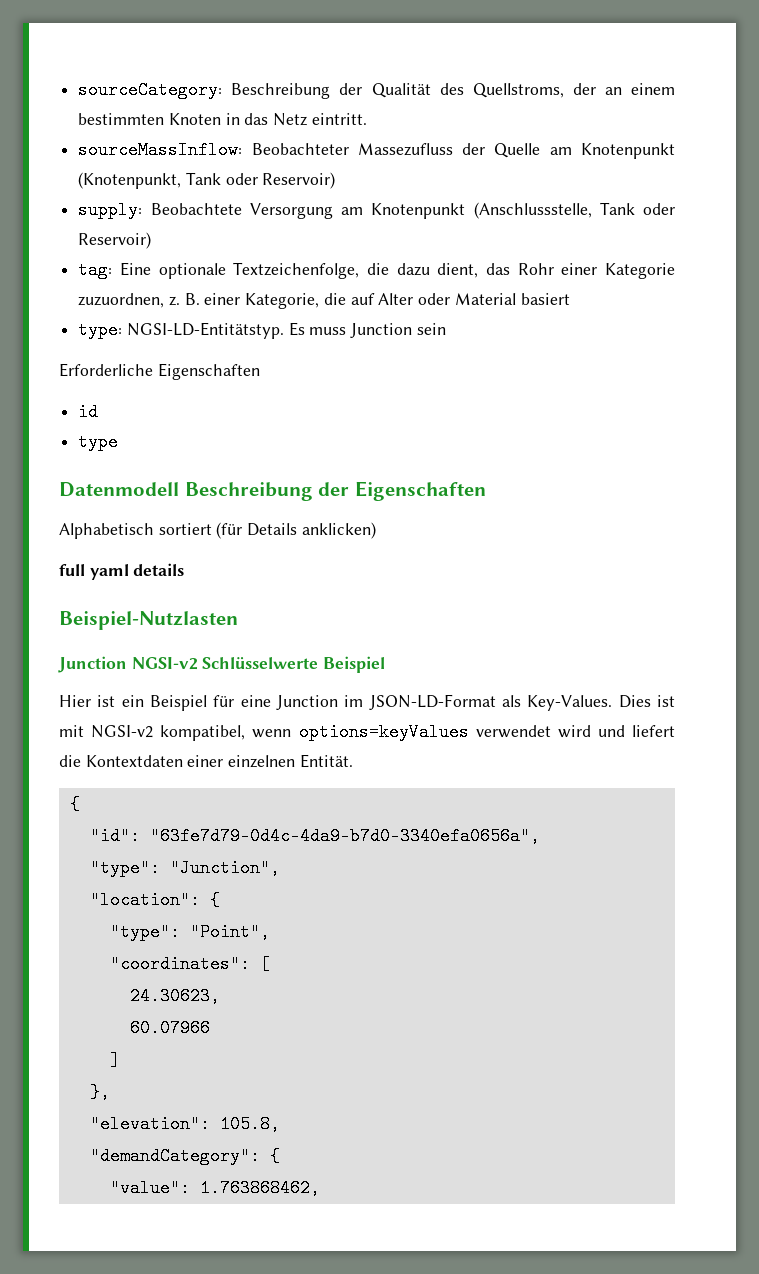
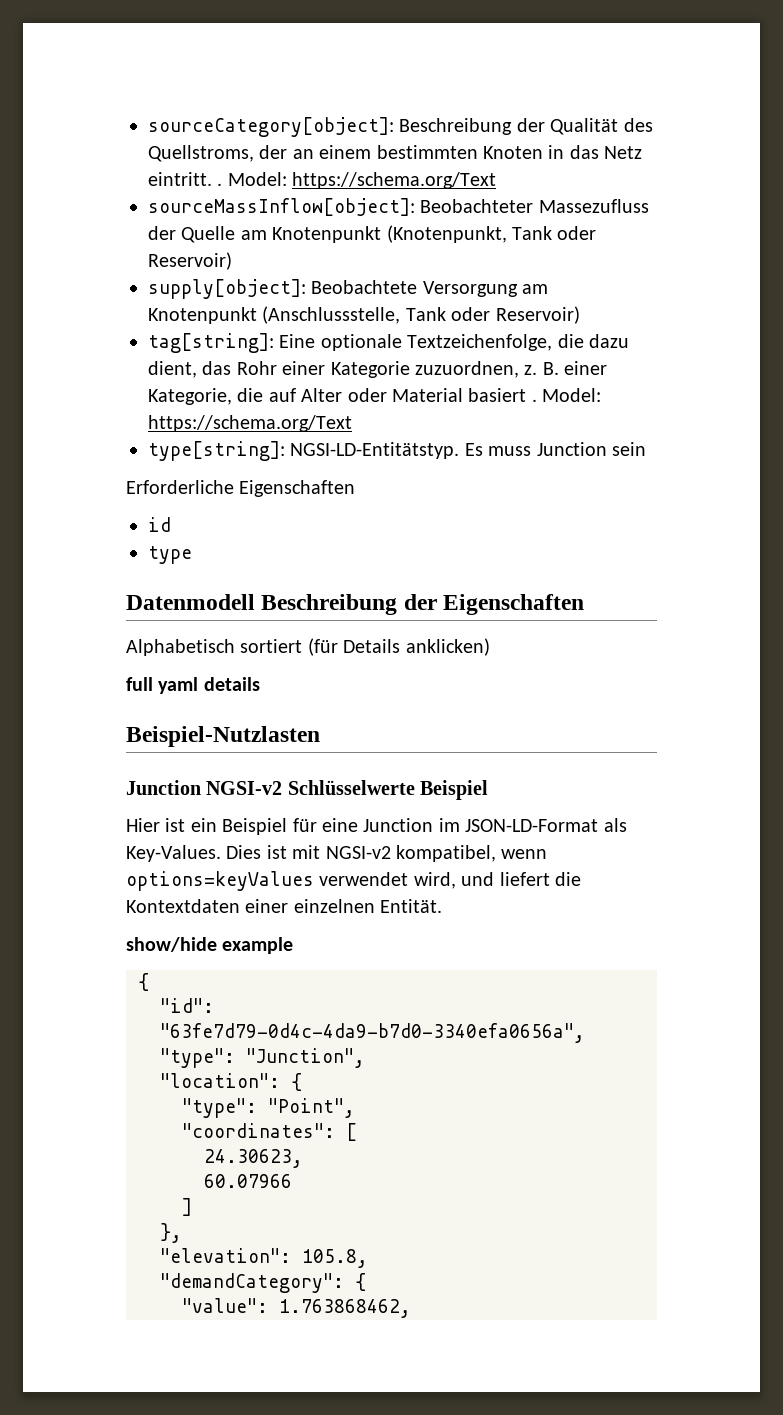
- sourceCategory: Beschreibung der Qualität des Quellstroms, der an einem bestimmten Knoten in das Netz eintritt.
- sourceMassInflow: Beobachteter Massezufluss der Quelle am Knotenpunkt (Knotenpunkt, Tank oder Reservoir)
+ sourceCategory[object]: Beschreibung der Qualität des Quellstroms, der an einem bestimmten Knoten in das Netz eintritt. . Model: https://schema.org/Text
+ sourceMassInflow[object]: Beobachteter Massezufluss der Quelle am Knotenpunkt (Knotenpunkt, Tank oder Reservoir)
- supply: Beobachtete Versorgung am Knotenpunkt (Anschlussstelle, Tank oder Reservoir)
+ supply[object]: Beobachtete Versorgung am Knotenpunkt (Anschlussstelle, Tank oder Reservoir)
- tag: Eine optionale Textzeichenfolge, die dazu dient, das Rohr einer Kategorie zuzuordnen, z.
+ tag[string]: Eine optionale Textzeichenfolge, die dazu dient, das Rohr einer Kategorie zuzuordnen, z.
- B. einer Kategorie, die auf Alter oder Material basiert
- type: NGSI-LD-Entitätstyp.
+ B. einer Kategorie, die auf Alter oder Material basiert . Model: https://schema.org/Text
+ type[string]: NGSI-LD-Entitätstyp.
- Dies ist mit NGSI-v2 kompatibel, wenn options=keyValues verwendet wird und liefert die Kontextdaten einer einzelnen Entität.
+ Dies ist mit NGSI-v2 kompatibel, wenn options=keyValues verwendet wird, und liefert die Kontextdaten einer einzelnen Entität.
+ show/hide example

